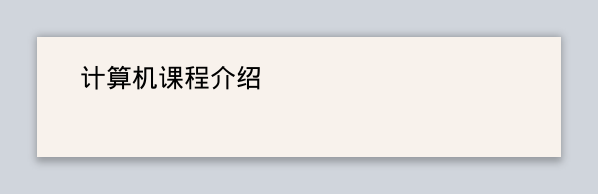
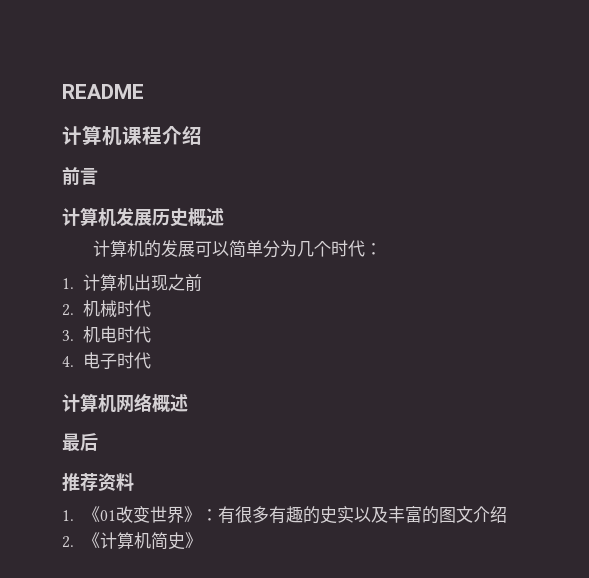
+ README
+ 前言
+ 计算机发展历史概述
+ 计算机的发展可以简单分为几个时代：
+ 1.计算机出现之前
+ 2.机械时代
+ 3.机电时代
+ 4.电子时代
+ 计算机网络概述
+ 最后
+ 推荐资料
+ 1.《01改变世界》：有很多有趣的史实以及丰富的图文介绍
+ 2.《计算机简史》

